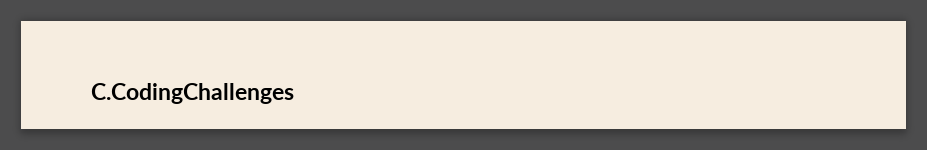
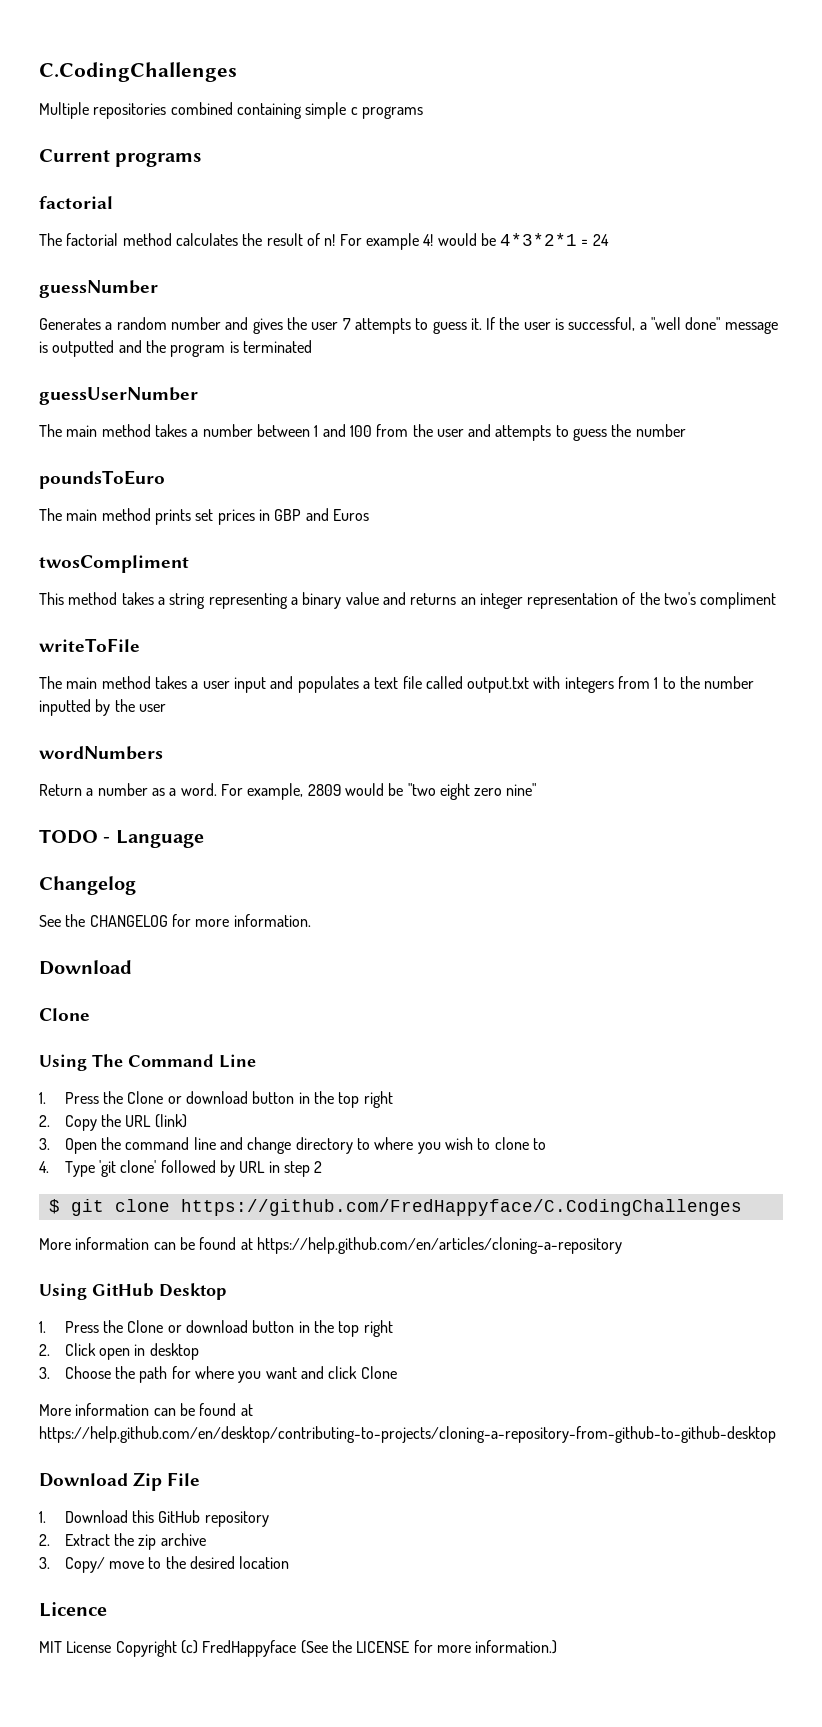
+ Multiple repositories combined containing simple c programs
+ Current programs
+ factorial
+ The factorial method calculates the result of n! For example 4! would be 4*3*2*1 = 24
+ guessNumber
+ Generates a random number and gives the user 7 attempts to guess it. If the user is successful, a "well done" message is outputted and the program is terminated
+ guessUserNumber
+ The main method takes a number between 1 and 100 from the user and attempts to guess the number
+ poundsToEuro
+ The main method prints set prices in GBP and Euros
+ twosCompliment
+ This method takes a string representing a binary value and returns an integer representation of the two's compliment
+ writeToFile
+ The main method takes a user input and populates a text file called output.txt with integers from 1 to the number inputted by the user
+ wordNumbers
+ Return a number as a word. For example, 2809 would be "two eight zero nine"
+ TODO - Language
+ Changelog
+ See the CHANGELOG for more information.
+ Download
+ Clone
+ Using The Command Line
+ 1. Press the Clone or download button in the top right
+ 2. Copy the URL (link)
+ 3. Open the command line and change directory to where you wish to clone to
+ 4. Type 'git clone' followed by URL in step 2
+ $ git clone https://github.com/FredHappyface/C.CodingChallenges
+ More information can be found at https://help.github.com/en/articles/cloning-a-repository
+ Using GitHub Desktop
+ 1. Press the Clone or download button in the top right
+ 2. Click open in desktop
+ 3. Choose the path for where you want and click Clone
+ More information can be found at https://help.github.com/en/desktop/contributing-to-projects/cloning-a-repository-from-github-to-github-desktop
+ Download Zip File
+ 1. Download this GitHub repository
+ 2. Extract the zip archive
+ 3. Copy/ move to the desired location
+ Licence
+ MIT License Copyright (c) FredHappyface (See the LICENSE for more information.)

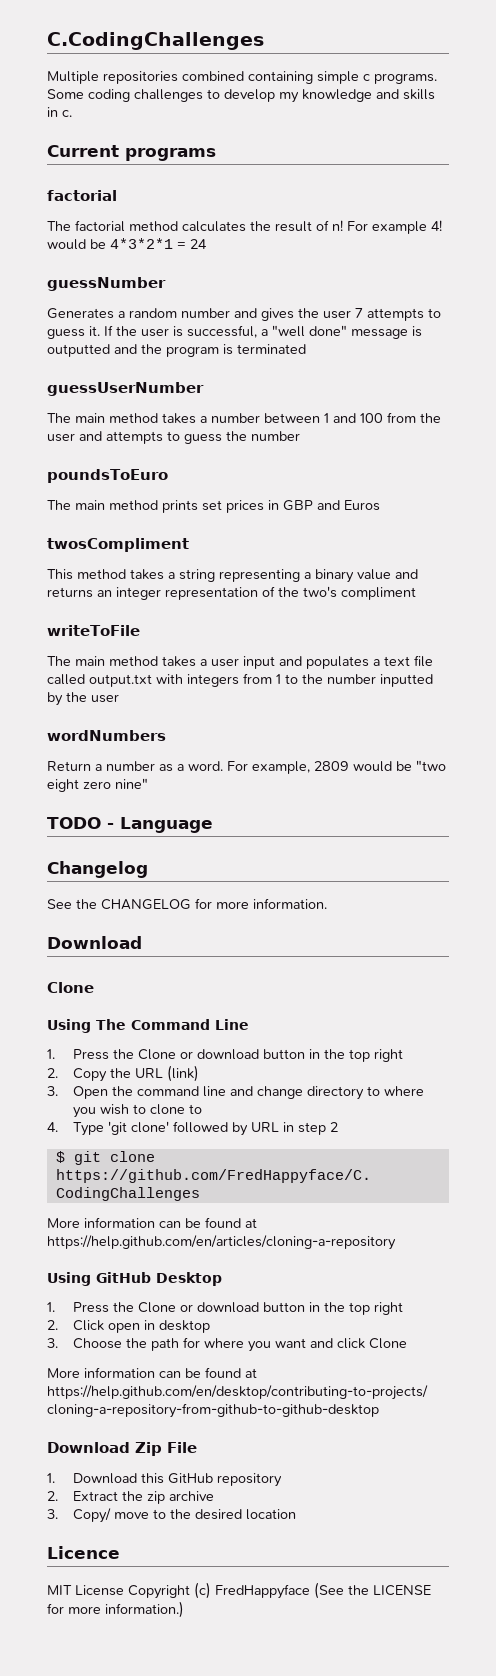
- Multiple repositories combined containing simple c programs
+ Multiple repositories combined containing simple c programs. Some coding challenges to develop my knowledge and skills in c.

